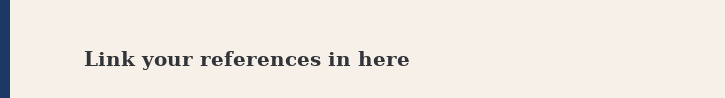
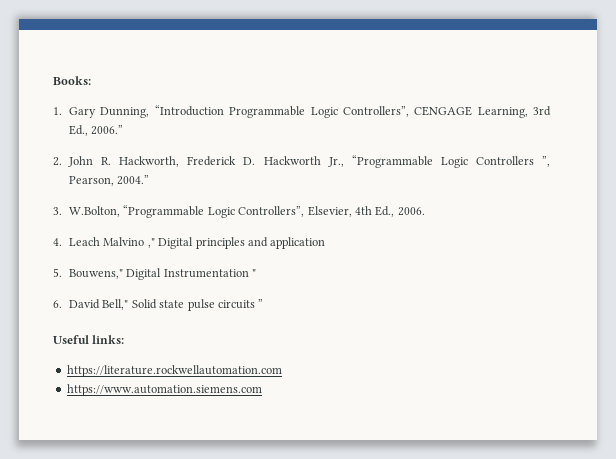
- Link your references in here
+ Books:
+ 1. Gary Dunning, “Introduction Programmable Logic Controllers”, CENGAGE Learning, 3rd Ed., 2006.”
+ 2. John R. Hackworth, Frederick D. Hackworth Jr., “Programmable Logic Controllers ”, Pearson, 2004.”
+ 3. W.Bolton, “Programmable Logic Controllers”, Elsevier, 4th Ed., 2006.
+ 4. Leach Malvino ," Digital principles and application
+ 5. Bouwens," Digital Instrumentation "
+ 6. David Bell," Solid state pulse circuits ”
+ Useful links:
+ https://literature.rockwellautomation.com
+ https://www.automation.siemens.com

